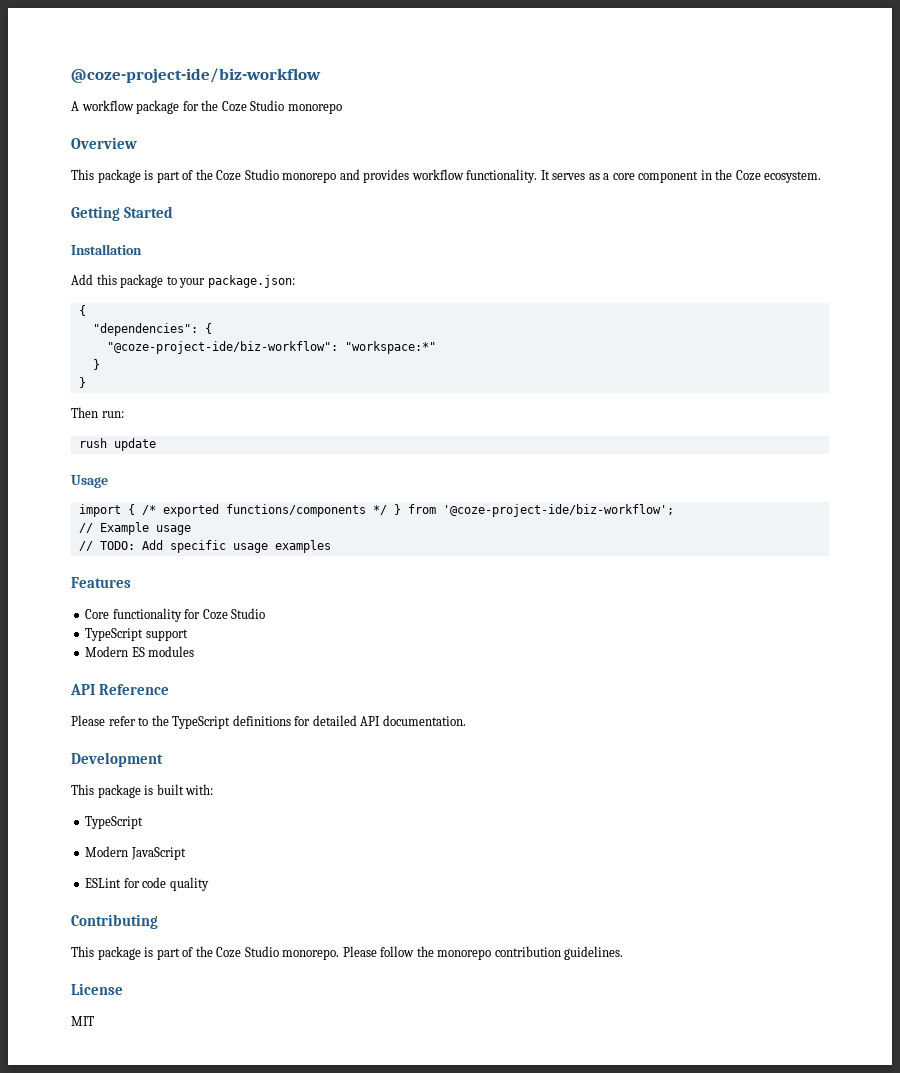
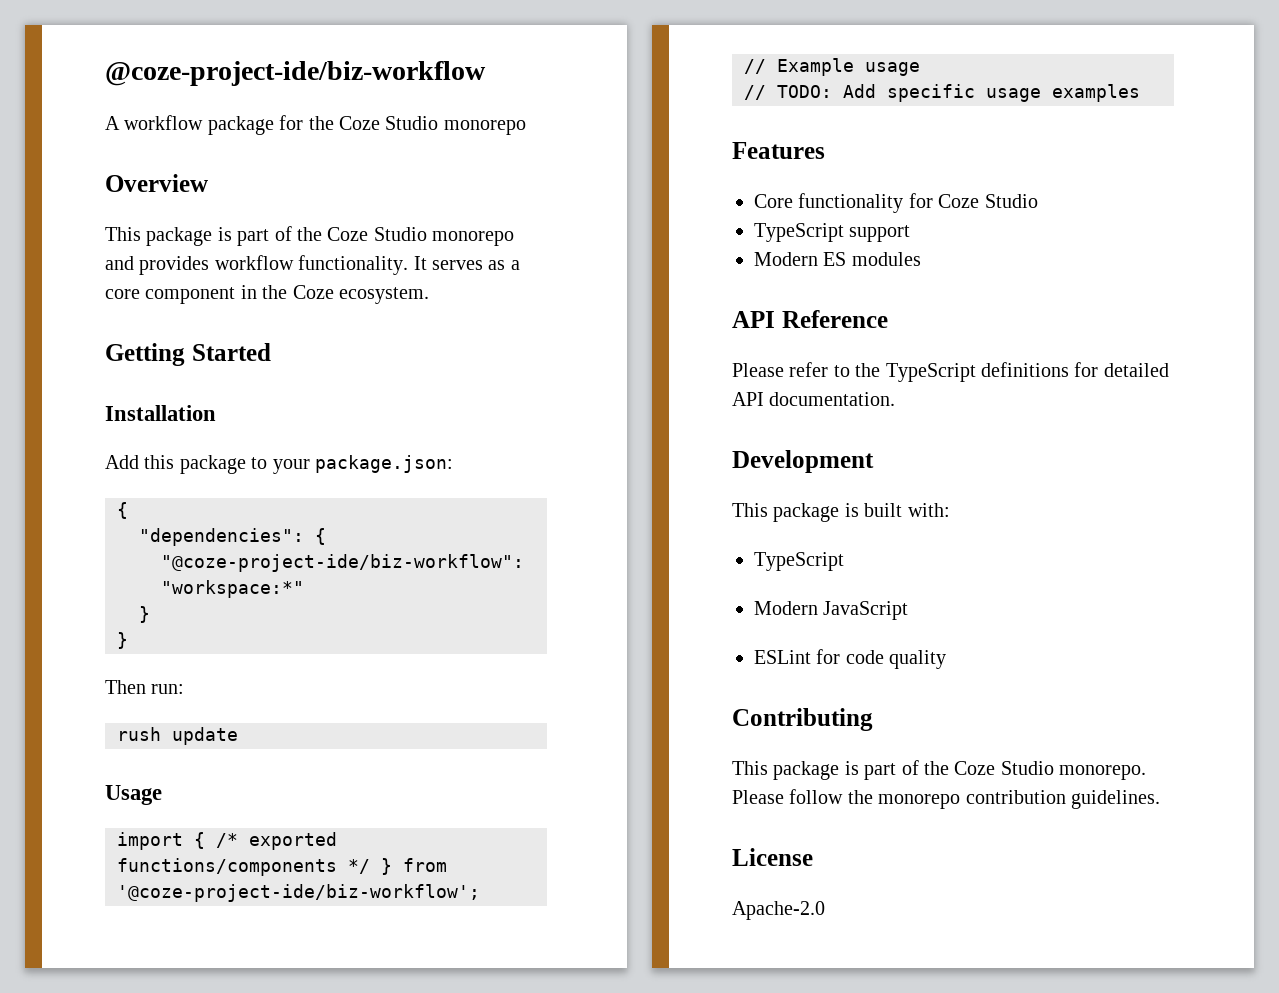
- MIT
+ Apache-2.0

